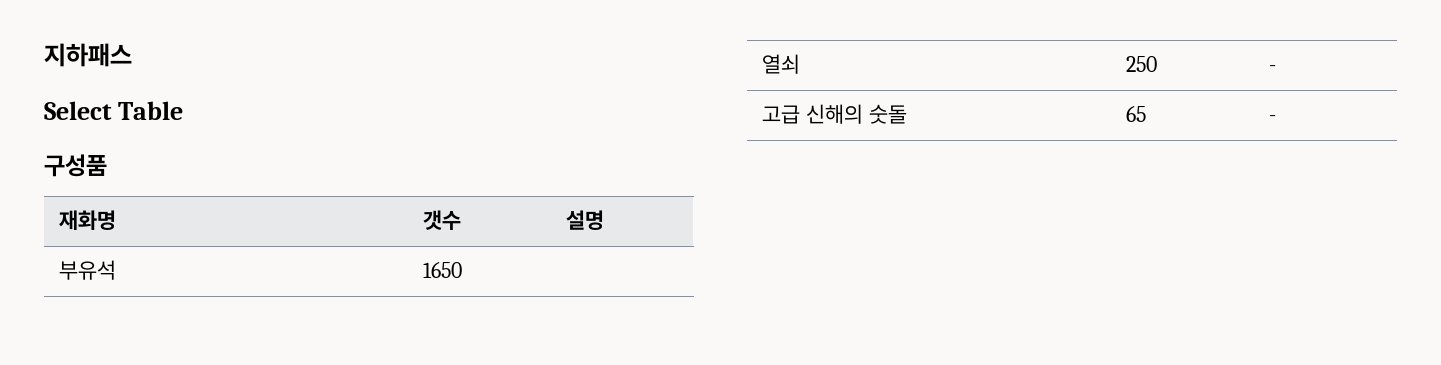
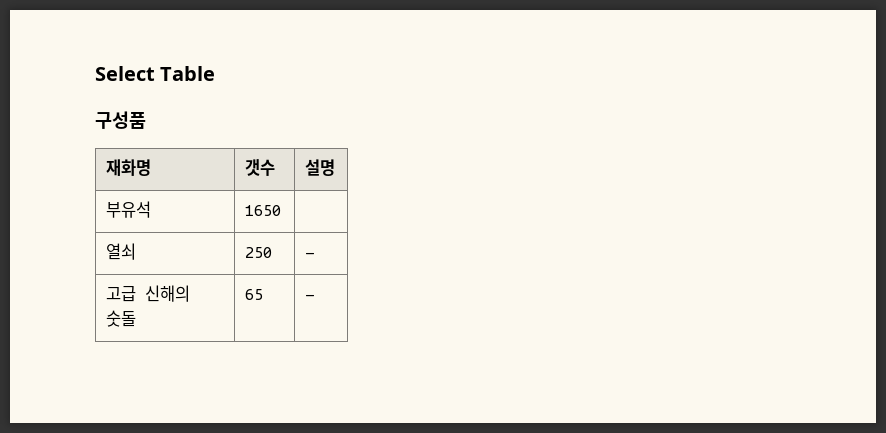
- 지하패스

